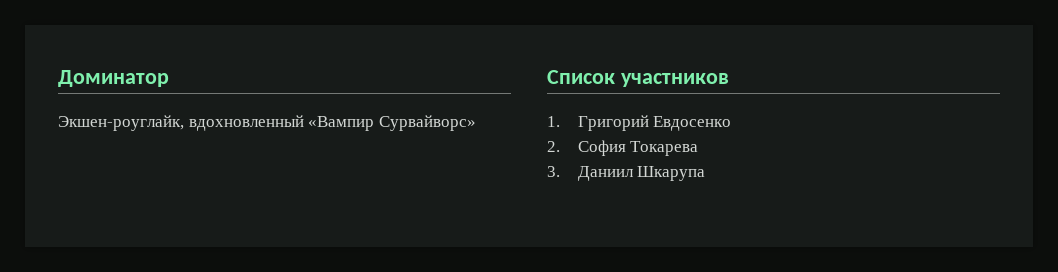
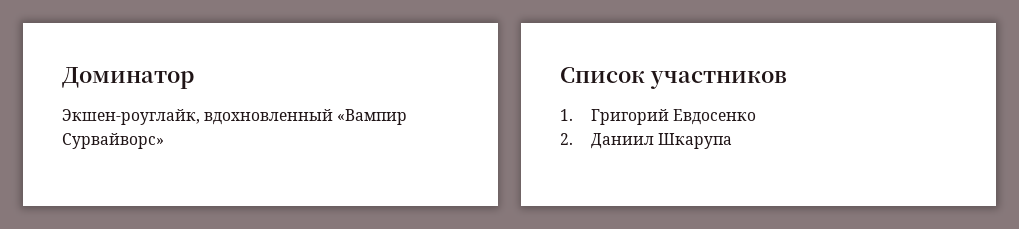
- 2. София Токарева
- 3. Даниил Шкарупа
+ 2. Даниил Шкарупа

